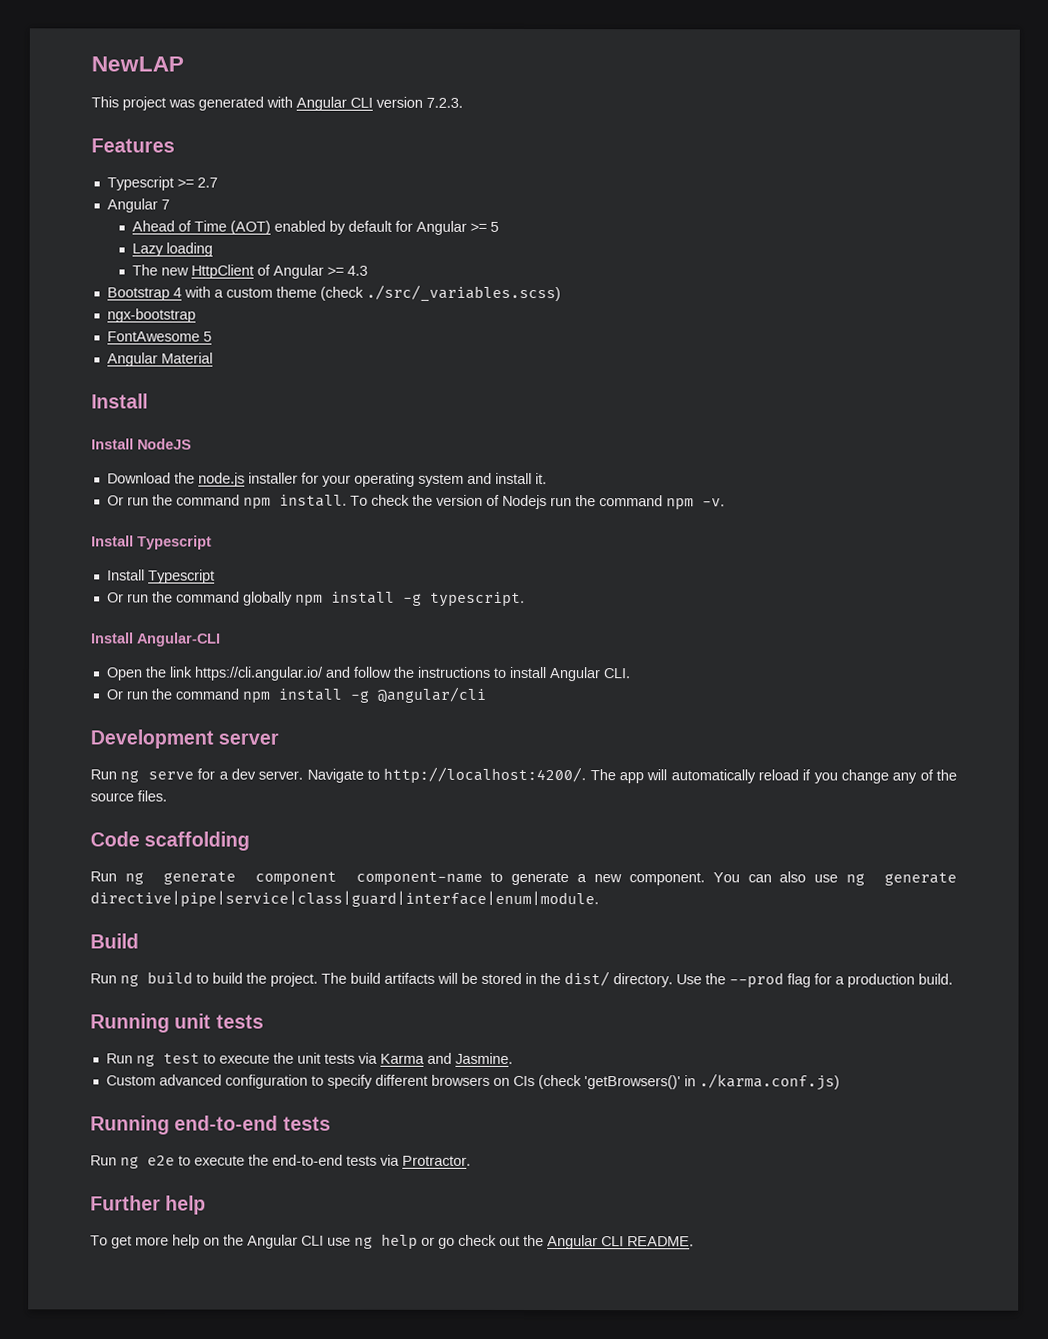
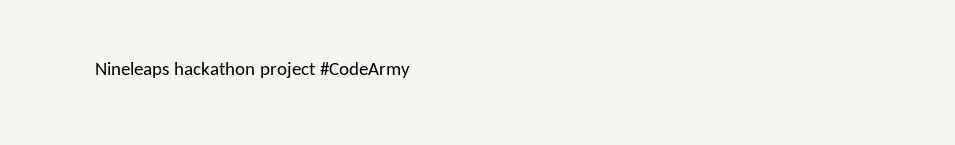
- NewLAP
- This project was generated with Angular CLI version 7.2.3.
- Features
- Typescript >= 2.7
- Angular 7
- Ahead of Time (AOT) enabled by default for Angular >= 5
- Lazy loading
- The new HttpClient of Angular >= 4.3
- Bootstrap 4 with a custom theme (check ./src/_variables.scss)
- ngx-bootstrap
- FontAwesome 5
- Angular Material
- Install
- Install NodeJS
- Download the node.js installer for your operating system and install it.
- Or run the command npm install. To check the version of Nodejs run the command npm -v.
- Install Typescript
- Install Typescript
- Or run the command globally npm install -g typescript.
- Install Angular-CLI
- Open the link https://cli.angular.io/ and follow the instructions to install Angular CLI.
- Or run the command npm install -g @angular/cli
- Development server
- Run ng serve for a dev server. Navigate to http://localhost:4200/. The app will automatically reload if you change any of the source files.
- Code scaffolding
- Run ng generate component component-name to generate a new component. You can also use ng generate directive|pipe|service|class|guard|interface|enum|module.
- Build
- Run ng build to build the project. The build artifacts will be stored in the dist/ directory. Use the --prod flag for a production build.
- Running unit tests
- Run ng test to execute the unit tests via Karma and Jasmine.
- Custom advanced configuration to specify different browsers on CIs (check 'getBrowsers()' in ./karma.conf.js)
- Running end-to-end tests
- Run ng e2e to execute the end-to-end tests via Protractor.
- Further help
- To get more help on the Angular CLI use ng help or go check out the Angular CLI README.
+ Nineleaps hackathon project #CodeArmy

